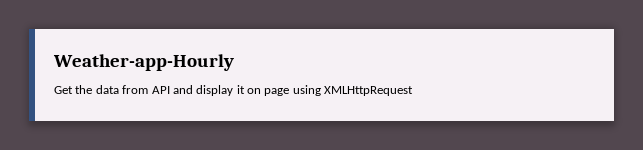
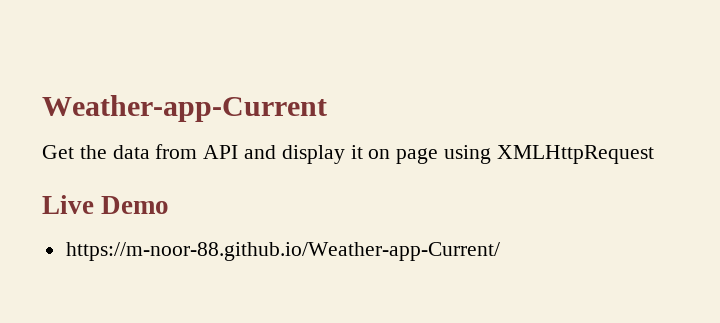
- Weather-app-Hourly
+ Weather-app-Current
+ Live Demo
+ https://m-noor-88.github.io/Weather-app-Current/

